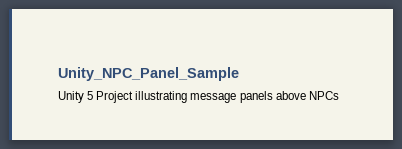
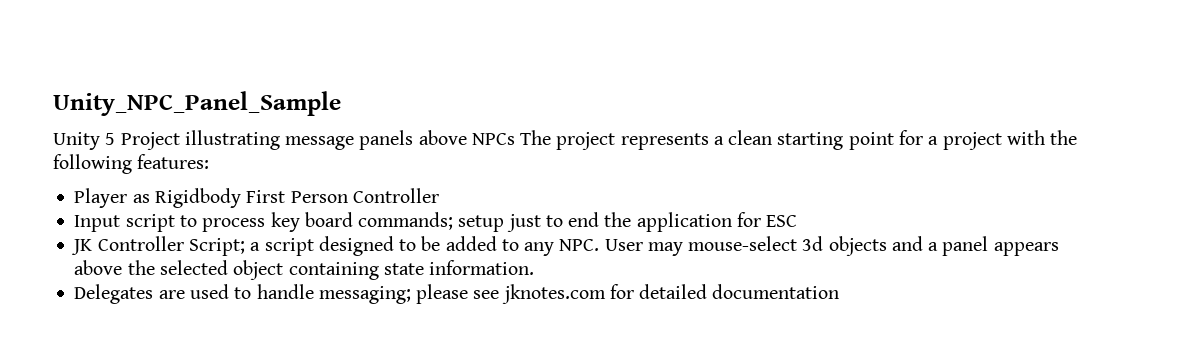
- Unity 5 Project illustrating message panels above NPCs
+ Unity 5 Project illustrating message panels above NPCs The project represents a clean starting point for a project with the following features:
+ Player as Rigidbody First Person Controller
+ Input script to process key board commands; setup just to end the application for ESC
+ JK Controller Script; a script designed to be added to any NPC. User may mouse-select 3d objects and a panel appears above the selected object containing state information.
+ Delegates are used to handle messaging; please see jknotes.com for detailed documentation

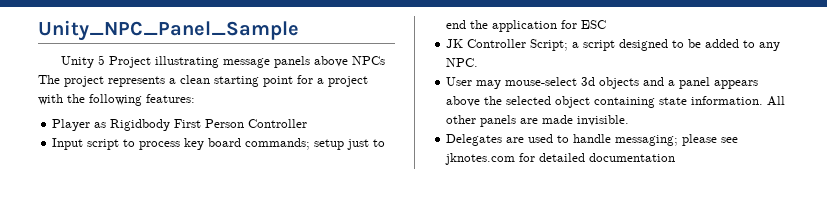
- JK Controller Script; a script designed to be added to any NPC. User may mouse-select 3d objects and a panel appears above the selected object containing state information.
+ JK Controller Script; a script designed to be added to any NPC.
+ User may mouse-select 3d objects and a panel appears above the selected object containing state information. All other panels are made invisible.

